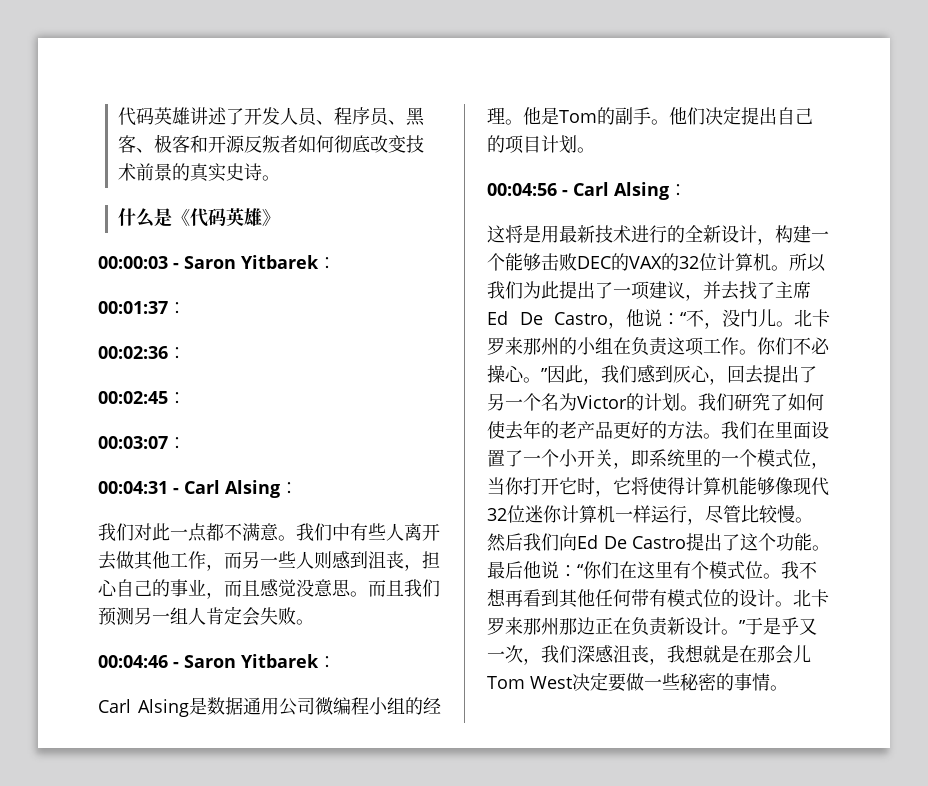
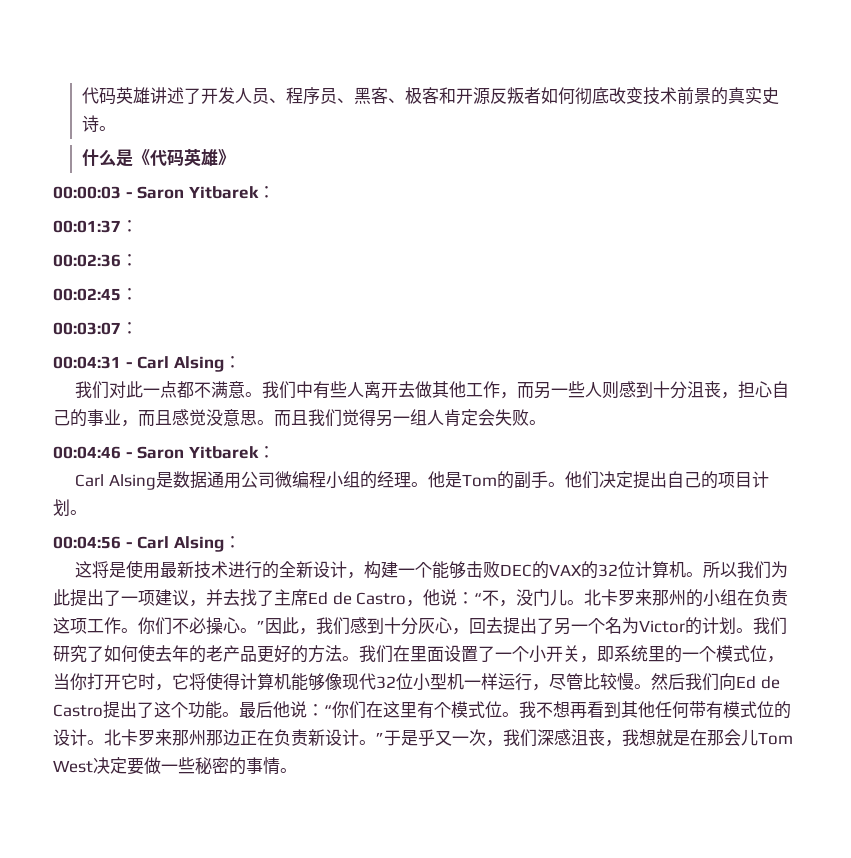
- 我们中有些人离开去做其他工作，而另一些人则感到沮丧，担心自己的事业，而且感觉没意思。
+ 我们中有些人离开去做其他工作，而另一些人则感到十分沮丧，担心自己的事业，而且感觉没意思。
- 而且我们预测另一组人肯定会失败。
+ 而且我们觉得另一组人肯定会失败。
- 这将是用最新技术进行的全新设计，构建一个能够击败DEC的VAX的32位计算机。
+ 这将是使用最新技术进行的全新设计，构建一个能够击败DEC的VAX的32位计算机。
- 所以我们为此提出了一项建议，并去找了主席Ed De Castro，他说：“不，没门儿。
+ 所以我们为此提出了一项建议，并去找了主席Ed de Castro，他说：“不，没门儿。
- 你们不必操心。”因此，我们感到灰心，回去提出了另一个名为Victor的计划。
+ 你们不必操心。”因此，我们感到十分灰心，回去提出了另一个名为Victor的计划。
- 我们在里面设置了一个小开关，即系统里的一个模式位，当你打开它时，它将使得计算机能够像现代32位迷你计算机一样运行，尽管比较慢。
+ 我们在里面设置了一个小开关，即系统里的一个模式位，当你打开它时，它将使得计算机能够像现代32位小型机一样运行，尽管比较慢。
- 然后我们向Ed De Castro提出了这个功能。
+ 然后我们向Ed de Castro提出了这个功能。

